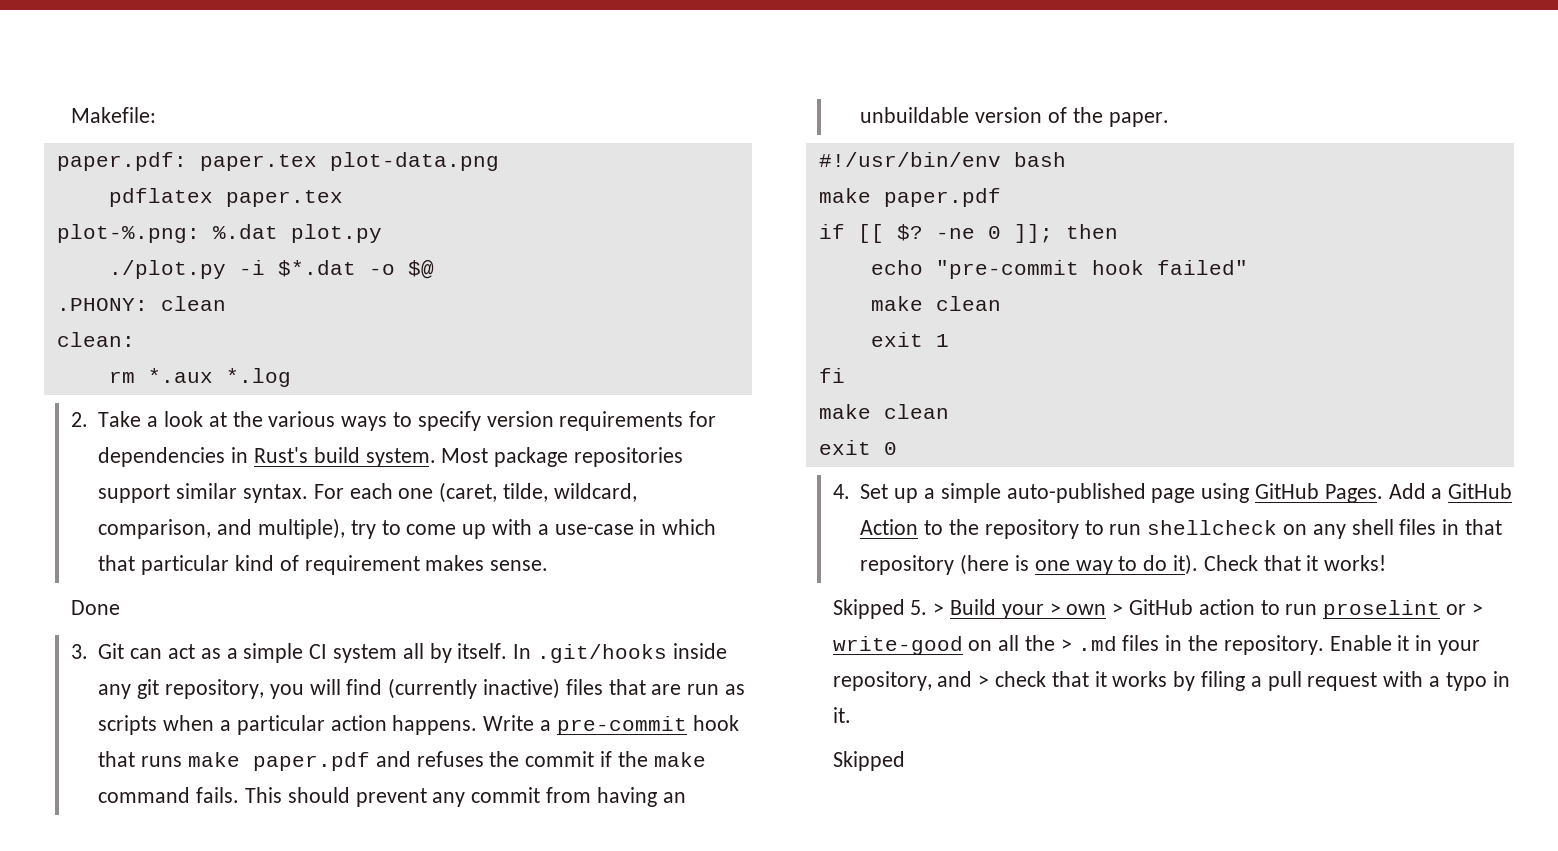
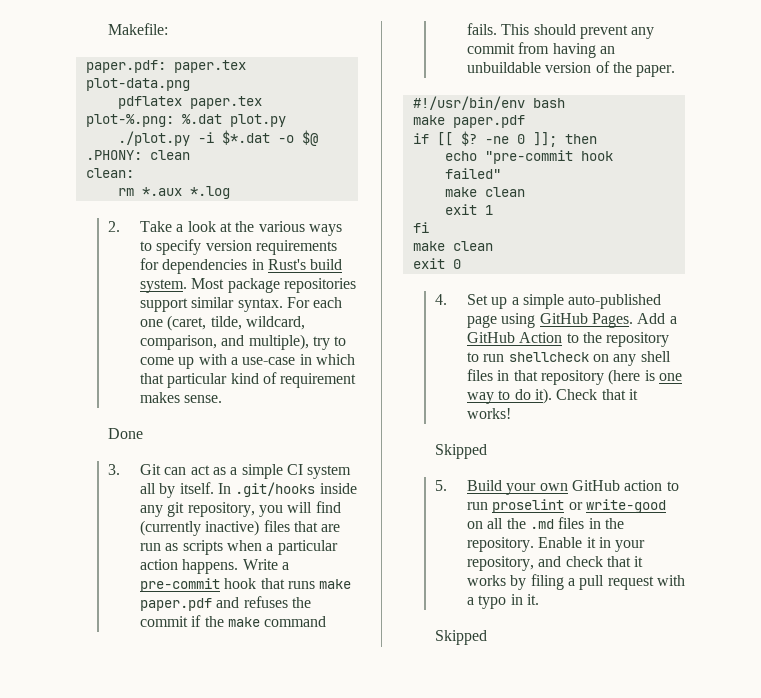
  Check that it works!
- Skipped 5. > Build your > own > GitHub action to run proselint or > write-good on all the > .md files in the repository.
+ Skipped
+ 5. Build your own GitHub action to run proselint or write-good on all the .md files in the repository.
- Enable it in your repository, and > check that it works by filing a pull request with a typo in it.
+ Enable it in your repository, and check that it works by filing a pull request with a typo in it.

